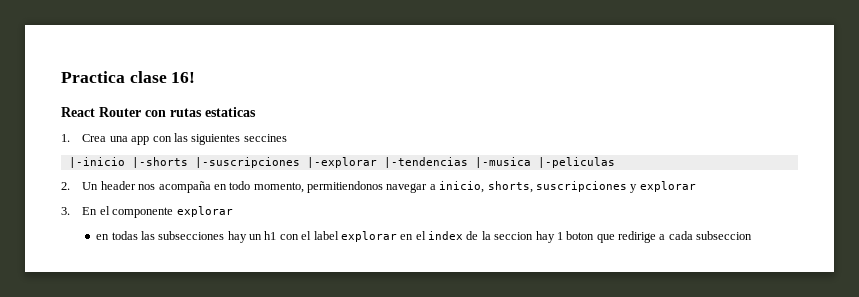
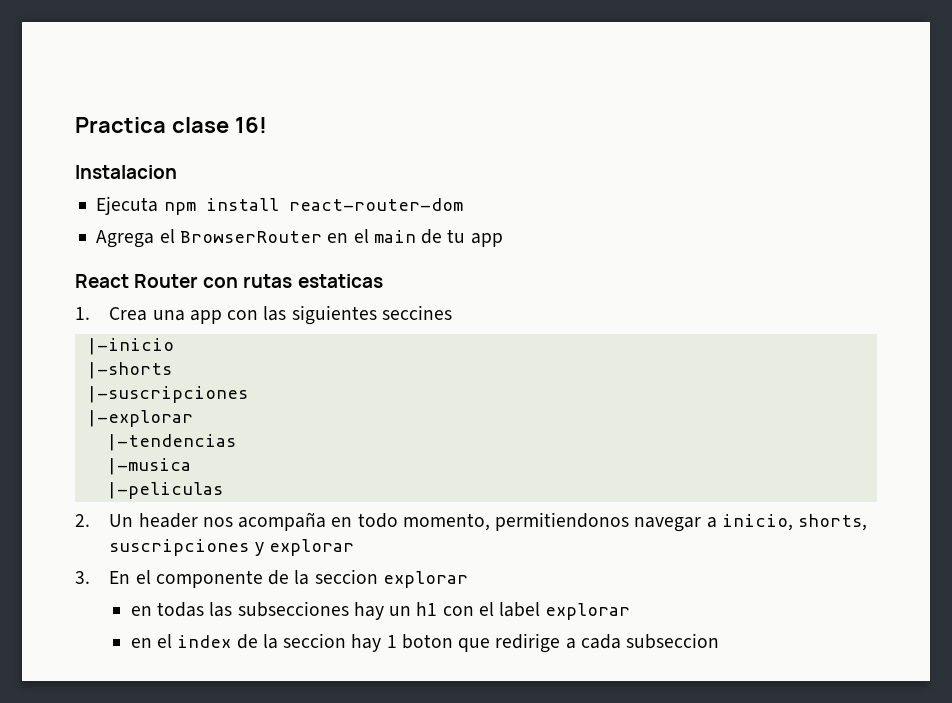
+ Instalacion
+ Ejecuta npm install react-router-dom
+ Agrega el BrowserRouter en el main de tu app
- |-inicio |-shorts |-suscripciones |-explorar |-tendencias |-musica |-peliculas
+ |-inicio
+ |-shorts
+ |-suscripciones
+ |-explorar
+ |-tendencias
+ |-musica
+ |-peliculas
- 3. En el componente explorar
+ 3. En el componente de la seccion explorar
- en todas las subsecciones hay un h1 con el label explorar en el index de la seccion hay 1 boton que redirige a cada subseccion
+ en todas las subsecciones hay un h1 con el label explorar
+ en el index de la seccion hay 1 boton que redirige a cada subseccion

